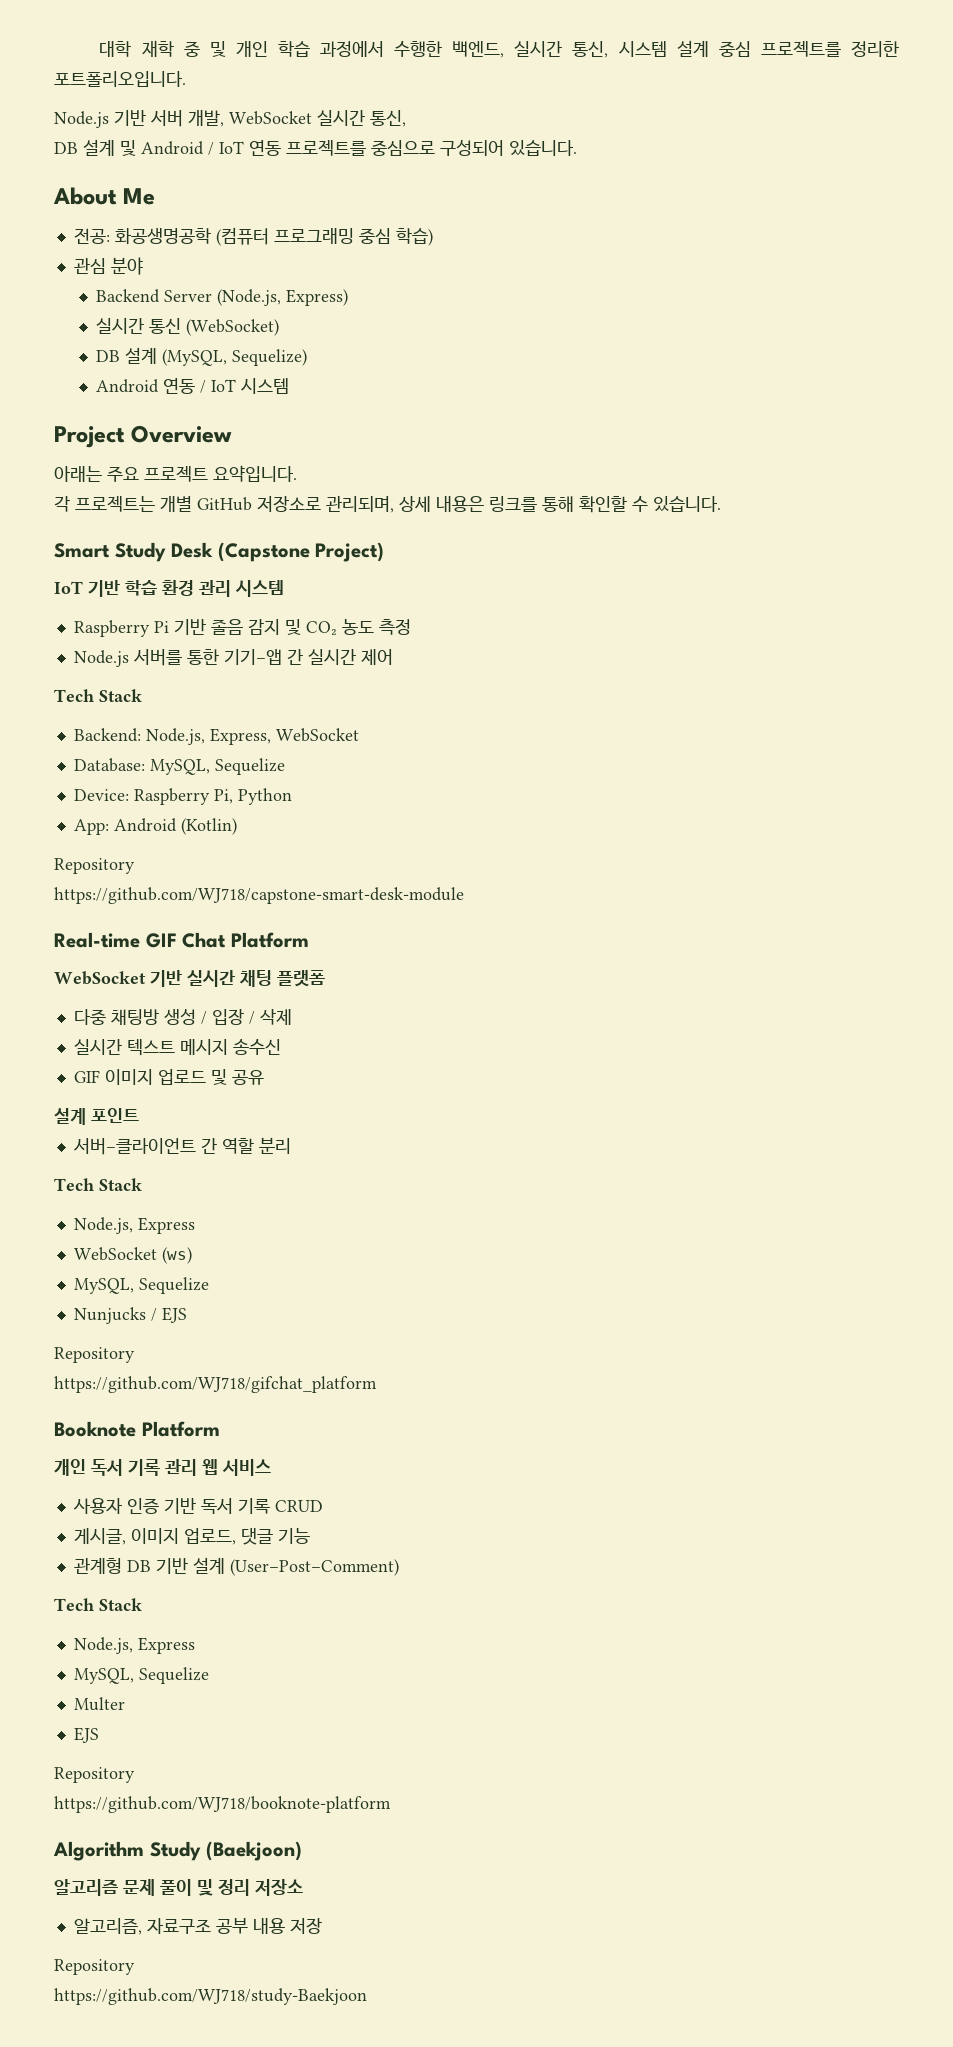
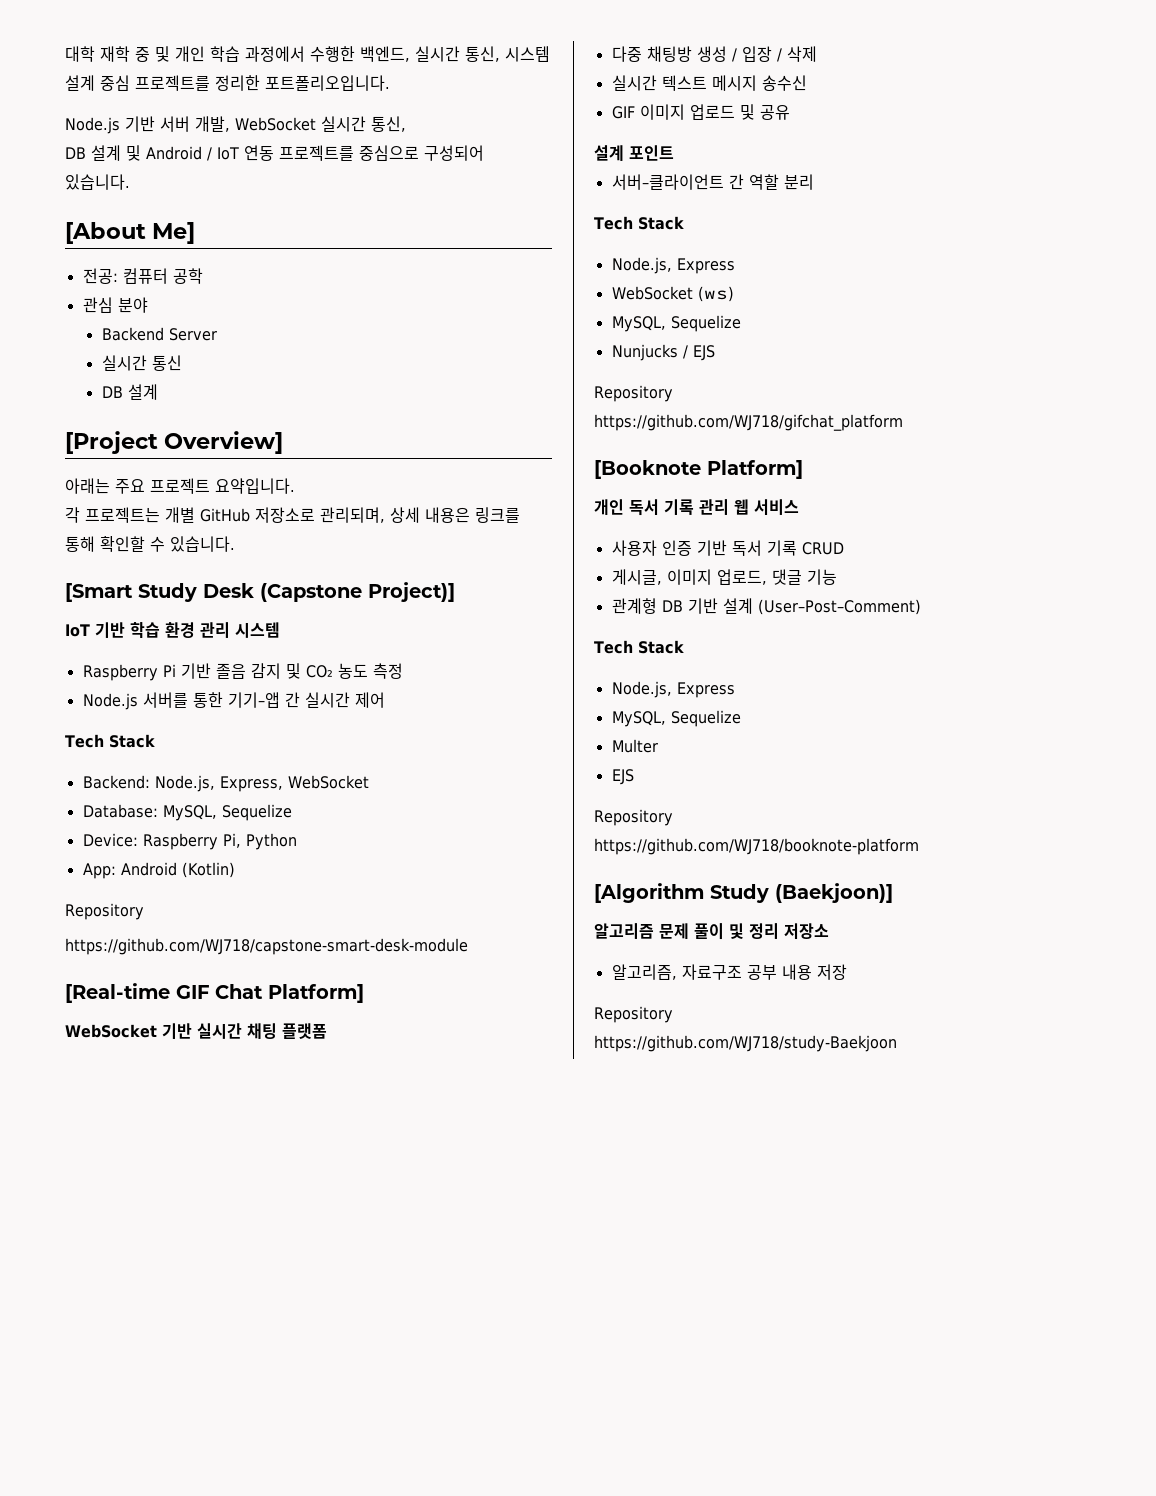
- About Me
+ [About Me]
- 전공: 화공생명공학 (컴퓨터 프로그래밍 중심 학습)
+ 전공: 컴퓨터 공학
- Backend Server (Node.js, Express)
+ Backend Server
- 실시간 통신 (WebSocket)
- DB 설계 (MySQL, Sequelize)
- Android 연동 / IoT 시스템
- Project Overview
+ 실시간 통신
+ DB 설계
+ [Project Overview]
- Smart Study Desk (Capstone Project)
+ [Smart Study Desk (Capstone Project)]
- Real-time GIF Chat Platform
+ [Real-time GIF Chat Platform]
- Booknote Platform
+ [Booknote Platform]
- Algorithm Study (Baekjoon)
+ [Algorithm Study (Baekjoon)]

